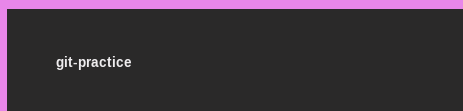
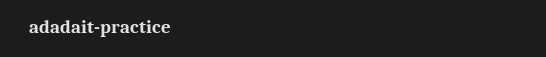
- git-practice
+ adadait-practice

